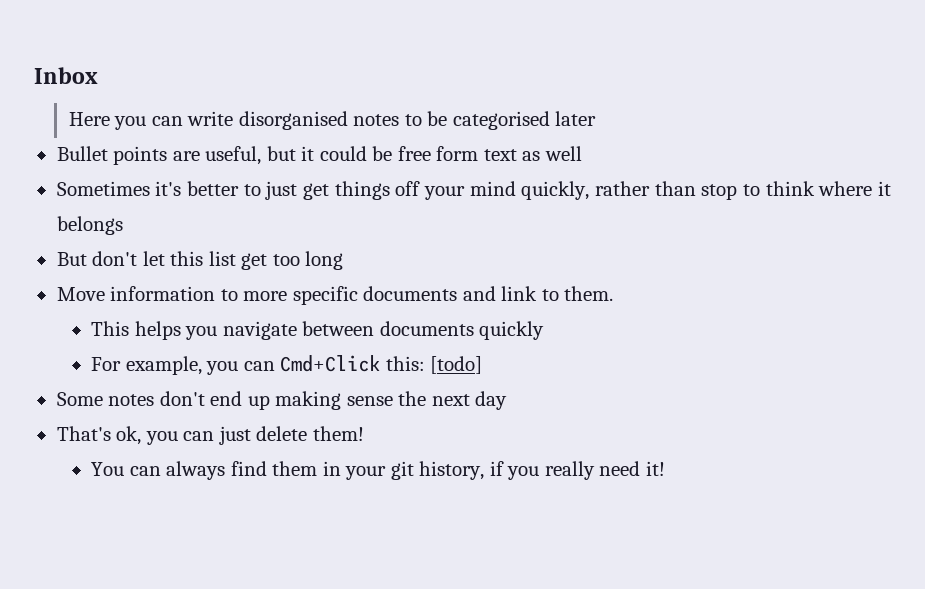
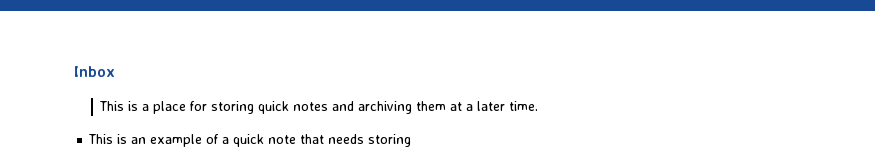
- Here you can write disorganised notes to be categorised later
- Bullet points are useful, but it could be free form text as well
- Sometimes it's better to just get things off your mind quickly, rather than stop to think where it belongs
- But don't let this list get too long
- Move information to more specific documents and link to them.
- This helps you navigate between documents quickly
- For example, you can Cmd+Click this: [todo]
- Some notes don't end up making sense the next day
- That's ok, you can just delete them!
- You can always find them in your git history, if you really need it!
+ This is a place for storing quick notes and archiving them at a later time.
+ This is an example of a quick note that needs storing

